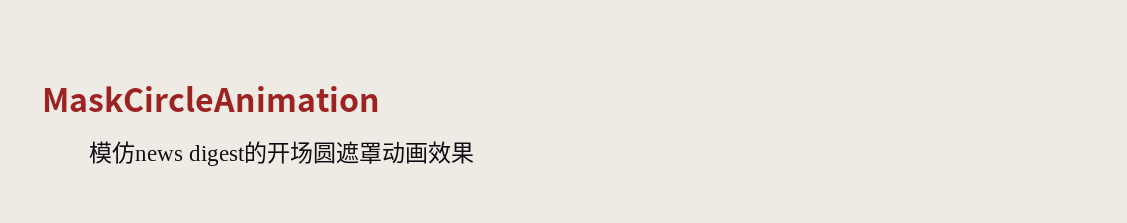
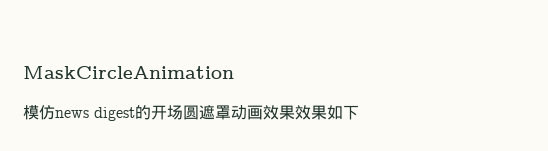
- 模仿news digest的开场圆遮罩动画效果
+ 模仿news digest的开场圆遮罩动画效果效果如下

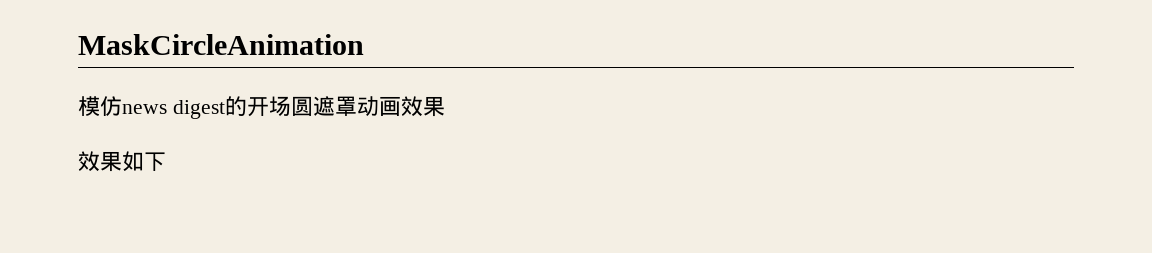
- 模仿news digest的开场圆遮罩动画效果效果如下
+ 模仿news digest的开场圆遮罩动画效果
+ 效果如下

